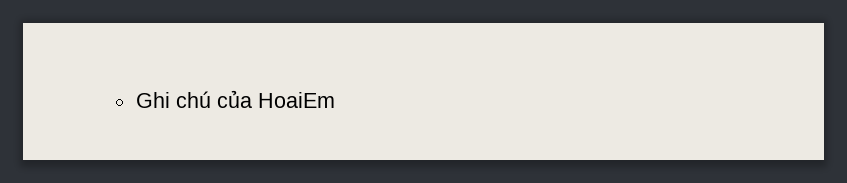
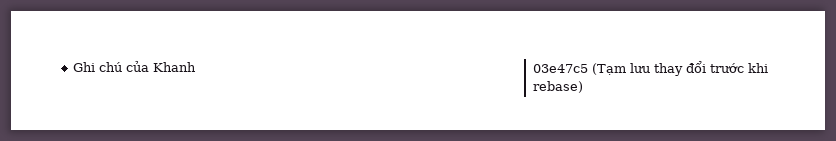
- Ghi chú của HoaiEm
+ Ghi chú của Khanh
+ 03e47c5 (Tạm lưu thay đổi trước khi rebase)

